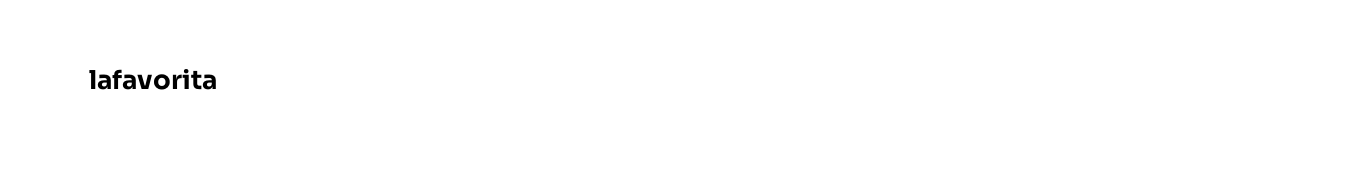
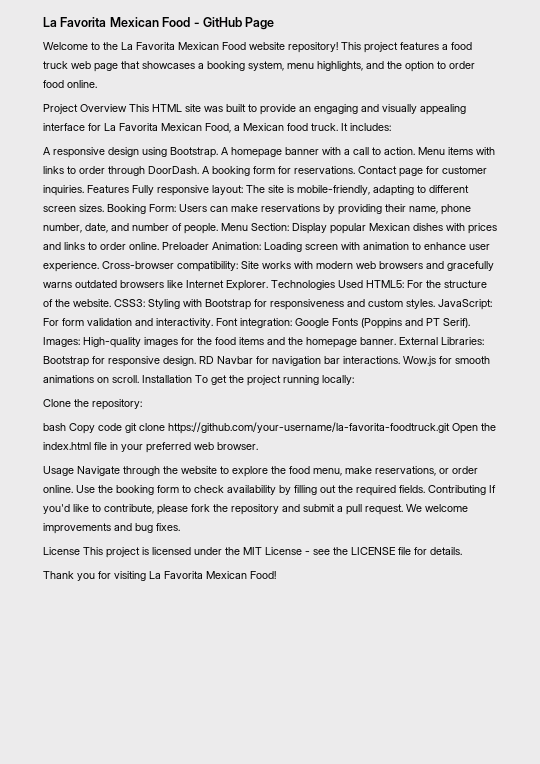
- lafavorita
+ La Favorita Mexican Food - GitHub Page
+ Welcome to the La Favorita Mexican Food website repository! This project features a food truck web page that showcases a booking system, menu highlights, and the option to order food online.
+ Project Overview This HTML site was built to provide an engaging and visually appealing interface for La Favorita Mexican Food, a Mexican food truck. It includes:
+ A responsive design using Bootstrap. A homepage banner with a call to action. Menu items with links to order through DoorDash. A booking form for reservations. Contact page for customer inquiries. Features Fully responsive layout: The site is mobile-friendly, adapting to different screen sizes. Booking Form: Users can make reservations by providing their name, phone number, date, and number of people. Menu Section: Display popular Mexican dishes with prices and links to order online. Preloader Animation: Loading screen with animation to enhance user experience. Cross-browser compatibility: Site works with modern web browsers and gracefully warns outdated browsers like Internet Explorer. Technologies Used HTML5: For the structure of the website. CSS3: Styling with Bootstrap for responsiveness and custom styles. JavaScript: For form validation and interactivity. Font integration: Google Fonts (Poppins and PT Serif). Images: High-quality images for the food items and the homepage banner. External Libraries: Bootstrap for responsive design. RD Navbar for navigation bar interactions. Wow.js for smooth animations on scroll. Installation To get the project running locally:
+ Clone the repository:
+ bash Copy code git clone https://github.com/your-username/la-favorita-foodtruck.git Open the index.html file in your preferred web browser.
+ Usage Navigate through the website to explore the food menu, make reservations, or order online. Use the booking form to check availability by filling out the required fields. Contributing If you'd like to contribute, please fork the repository and submit a pull request. We welcome improvements and bug fixes.
+ License This project is licensed under the MIT License - see the LICENSE file for details.
+ Thank you for visiting La Favorita Mexican Food!

